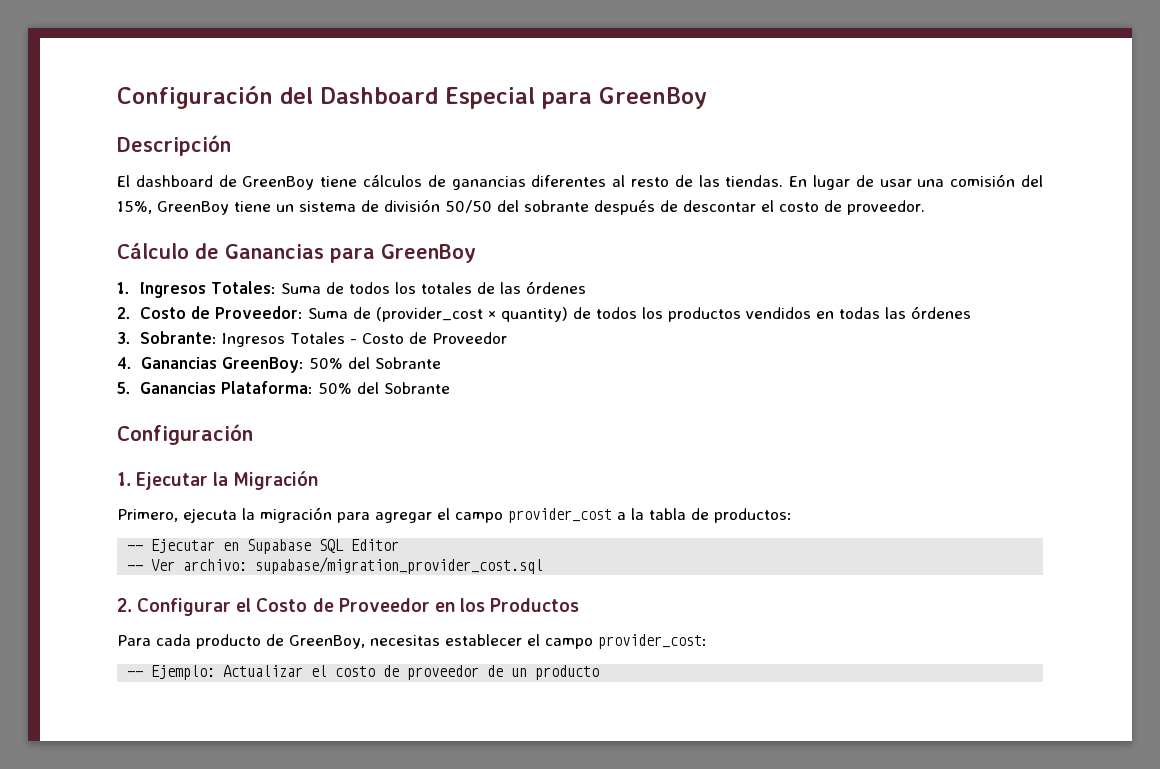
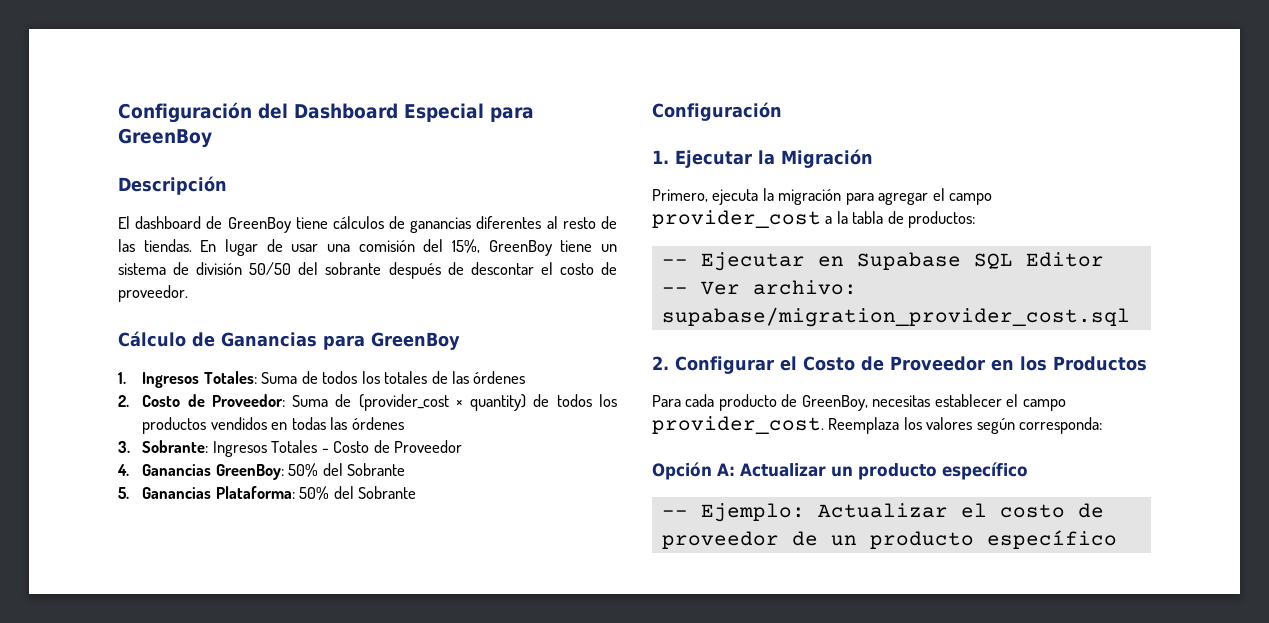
- Para cada producto de GreenBoy, necesitas establecer el campo provider_cost:
+ Para cada producto de GreenBoy, necesitas establecer el campo provider_cost. Reemplaza los valores según corresponda:
+ Opción A: Actualizar un producto específico
- -- Ejemplo: Actualizar el costo de proveedor de un producto
+ -- Ejemplo: Actualizar el costo de proveedor de un producto específico

